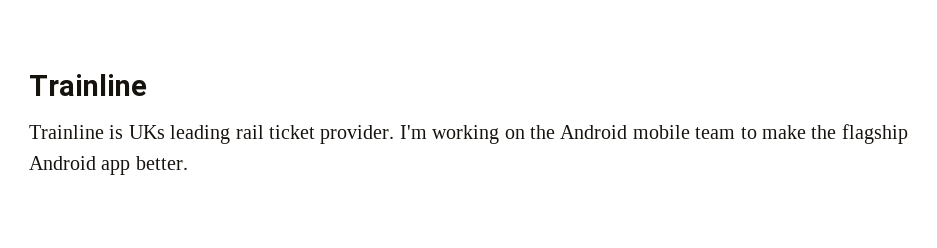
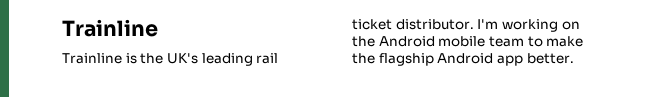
- Trainline is UKs leading rail ticket provider.
+ Trainline is the UK's leading rail ticket distributor.

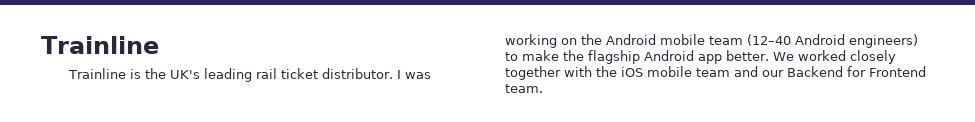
- I'm working on the Android mobile team to make the flagship Android app better.
+ I was working on the Android mobile team (12–40 Android engineers) to make the flagship Android app better.
+ We worked closely together with the iOS mobile team and our Backend for Frontend team.

